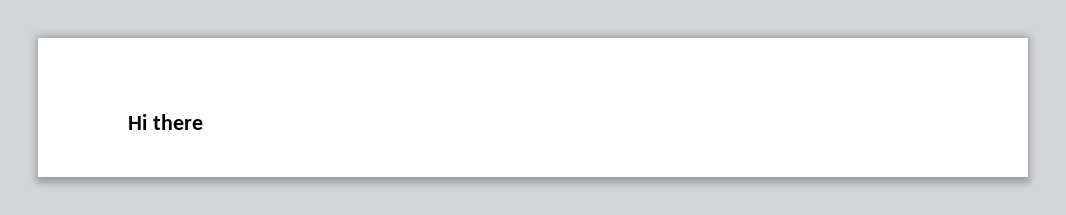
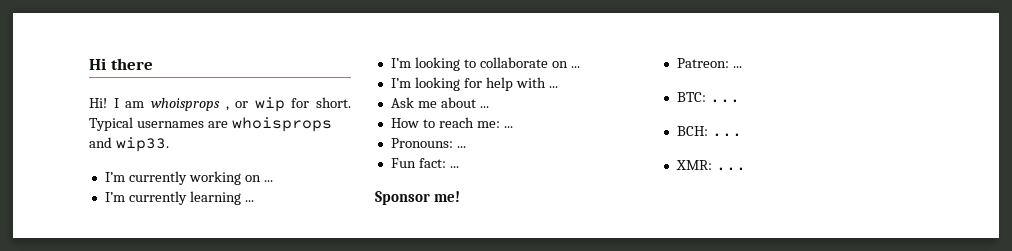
+ Hi! I am whoisprops , or wip for short. Typical usernames are whoisprops and wip33.
+ I’m currently working on ...
+ I’m currently learning ...
+ I’m looking to collaborate on ...
+ I’m looking for help with ...
+ Ask me about ...
+ How to reach me: ...
+ Pronouns: ...
+ Fun fact: ...
+ Sponsor me!
+ Patreon: ...
+ BTC: ...
+ BCH: ...
+ XMR: ...

